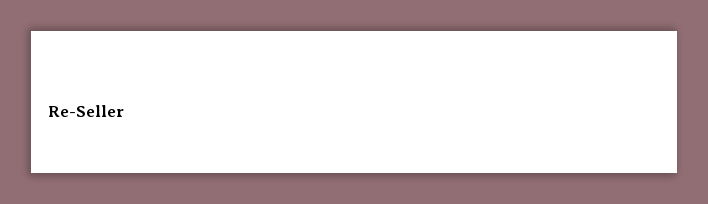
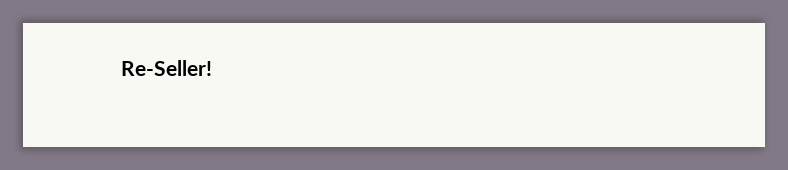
- Re-Seller
+ Re-Seller!

